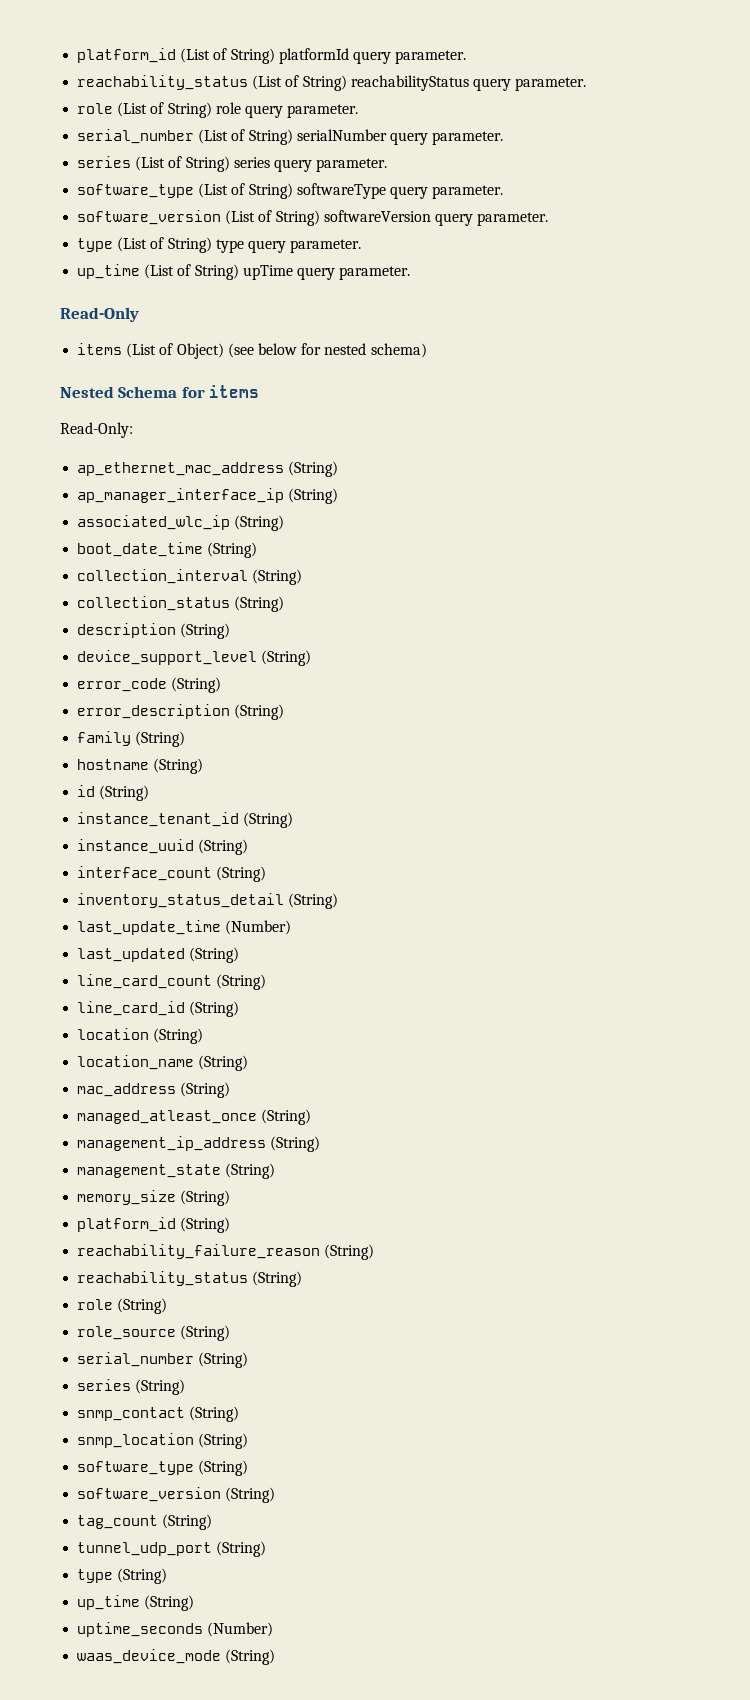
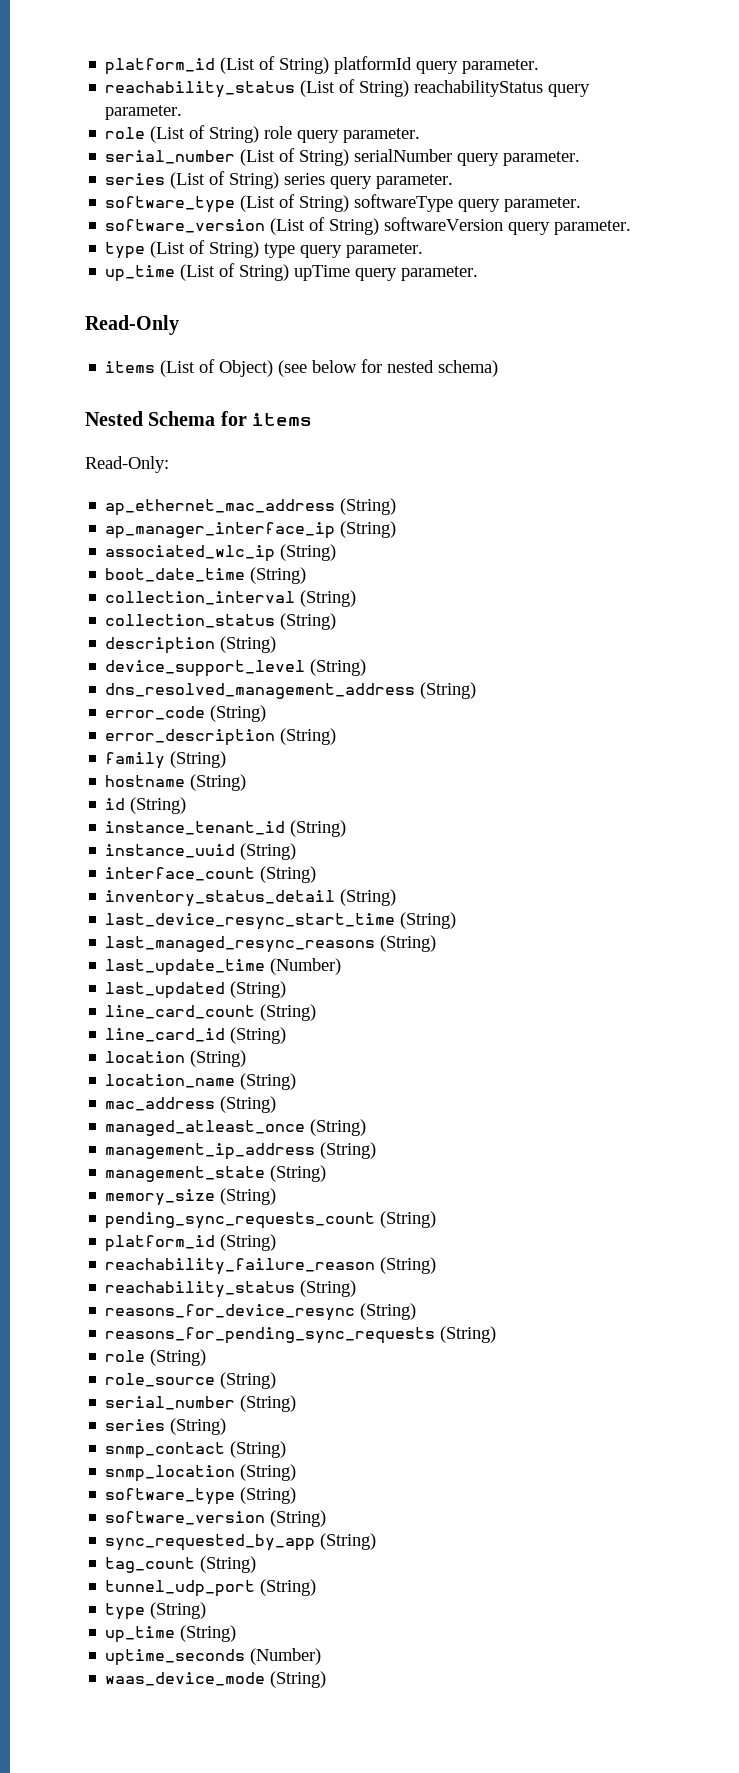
+ dns_resolved_management_address (String)
+ last_device_resync_start_time (String)
+ last_managed_resync_reasons (String)
+ pending_sync_requests_count (String)
+ reasons_for_device_resync (String)
+ reasons_for_pending_sync_requests (String)
+ sync_requested_by_app (String)

